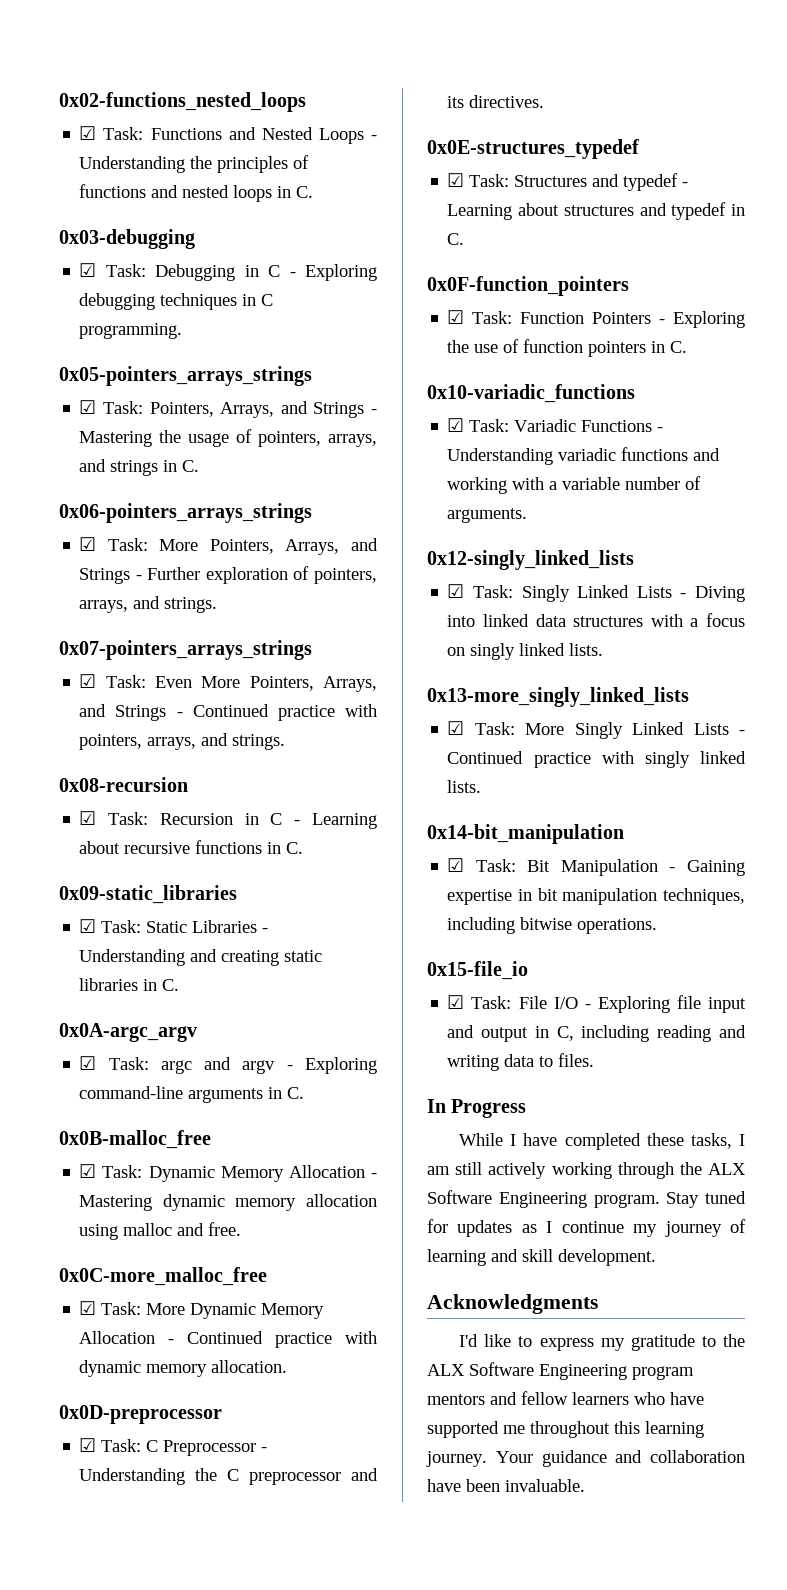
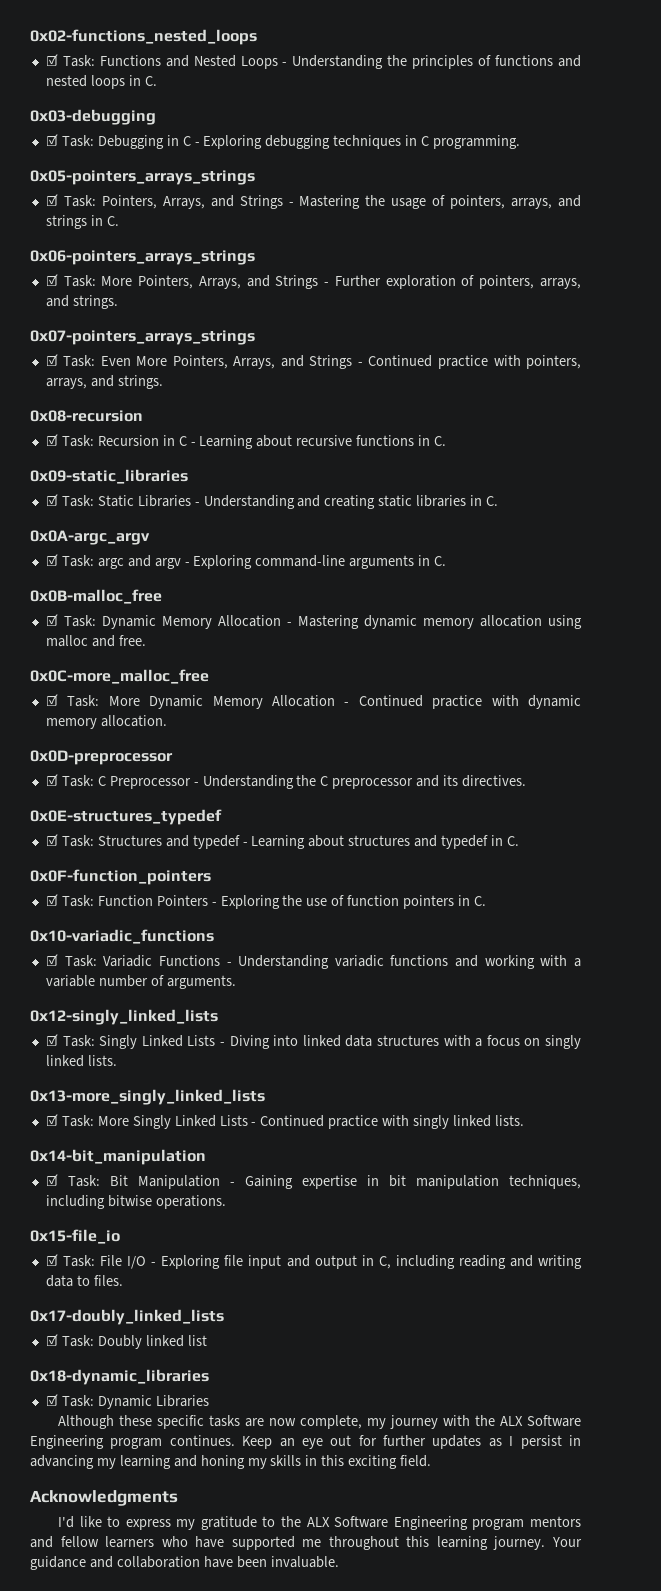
- In Progress
- While I have completed these tasks, I am still actively working through the ALX Software Engineering program. Stay tuned for updates as I continue my journey of learning and skill development.
+ 0x17-doubly_linked_lists
+ ☑ Task: Doubly linked list
+ 0x18-dynamic_libraries
+ ☑ Task: Dynamic Libraries
+ Although these specific tasks are now complete, my journey with the ALX Software Engineering program continues. Keep an eye out for further updates as I persist in advancing my learning and honing my skills in this exciting field.

